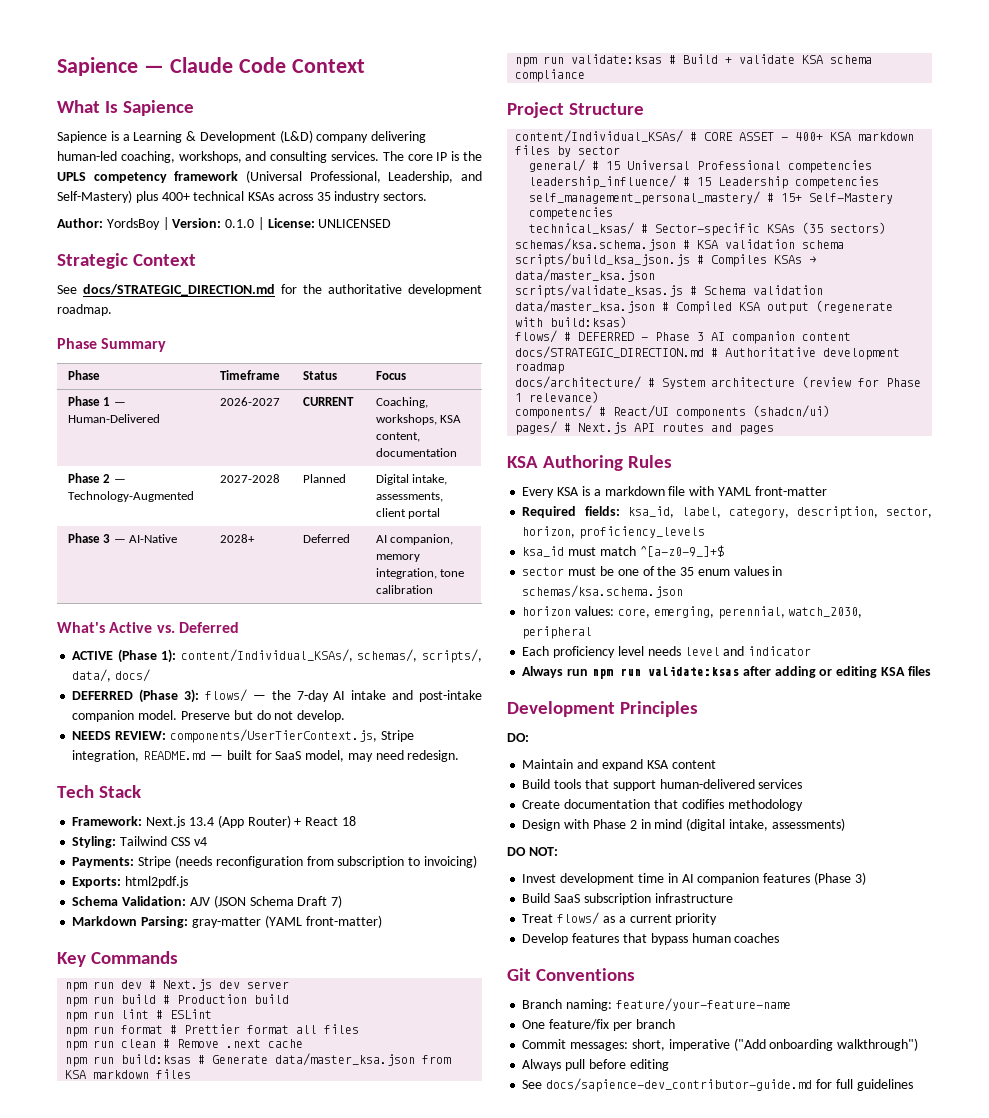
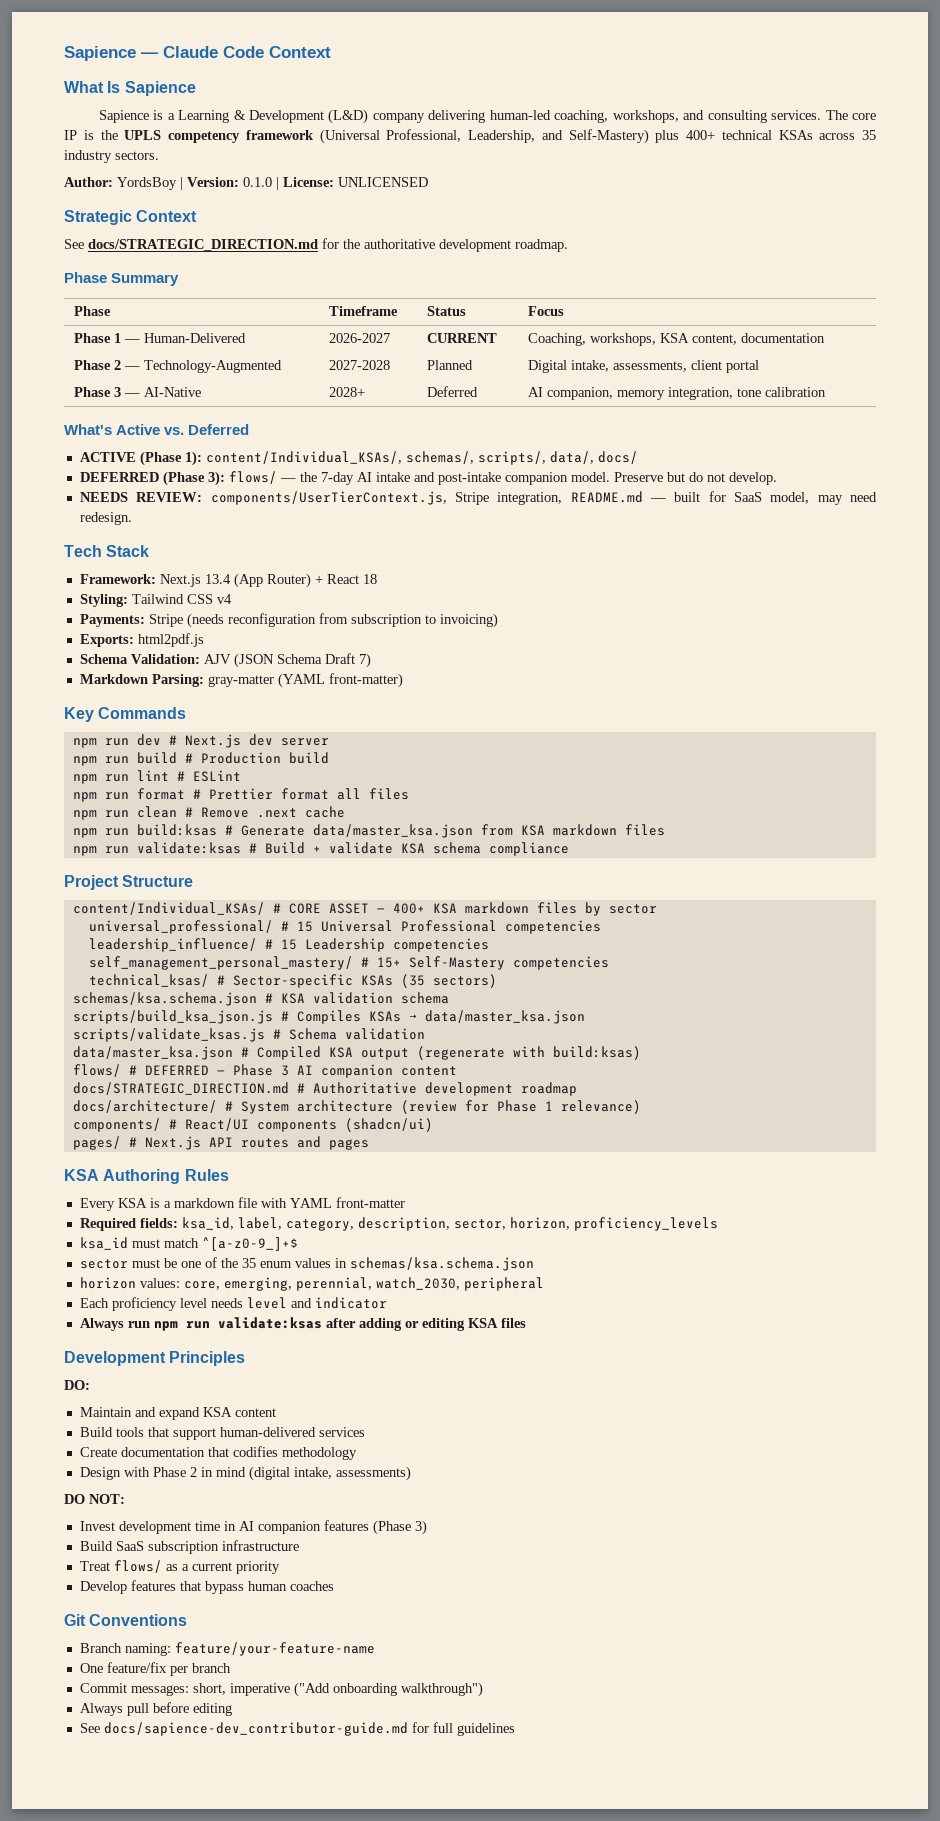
- general/ # 15 Universal Professional competencies
+ universal_professional/ # 15 Universal Professional competencies

